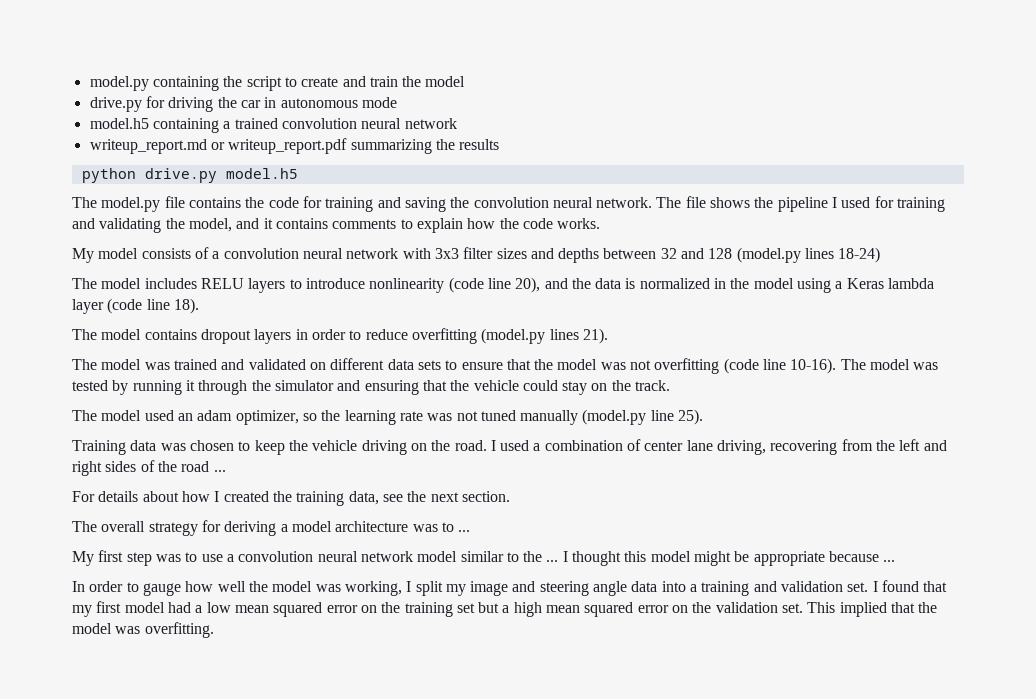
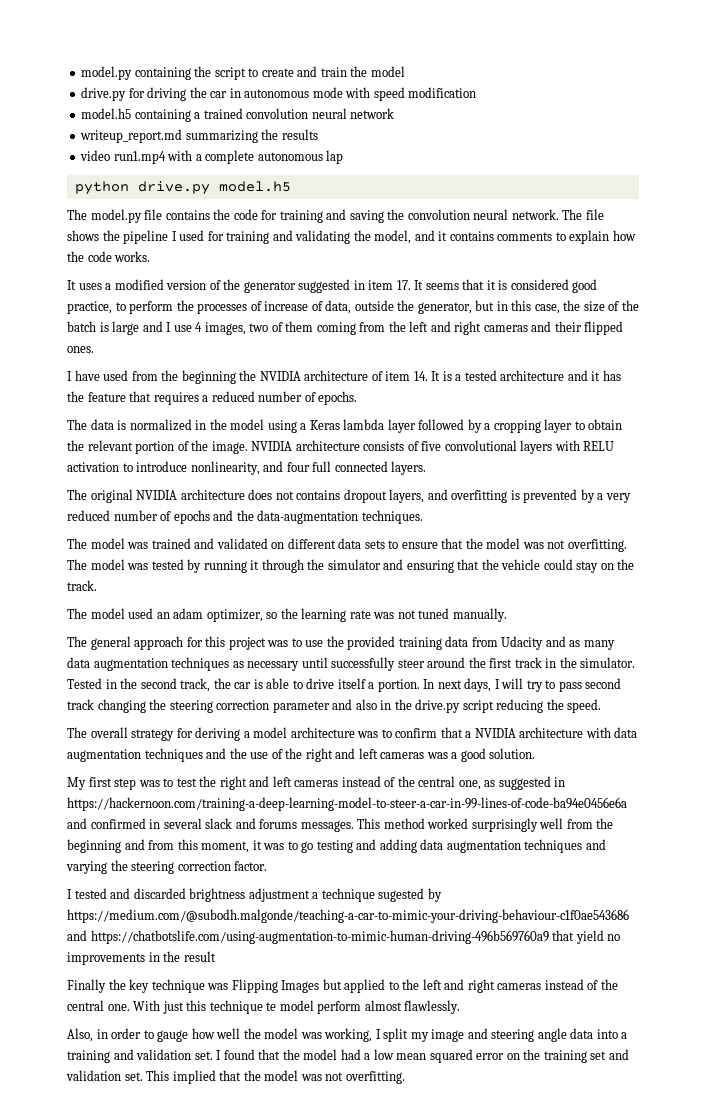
- drive.py for driving the car in autonomous mode
+ drive.py for driving the car in autonomous mode with speed modification
- writeup_report.md or writeup_report.pdf summarizing the results
+ writeup_report.md summarizing the results
+ video run1.mp4 with a complete autonomous lap
- My model consists of a convolution neural network with 3x3 filter sizes and depths between 32 and 128 (model.py lines 18-24)
- The model includes RELU layers to introduce nonlinearity (code line 20), and the data is normalized in the model using a Keras lambda layer (code line 18).
- The model contains dropout layers in order to reduce overfitting (model.py lines 21).
+ It uses a modified version of the generator suggested in item 17. It seems that it is considered good practice, to perform the processes of increase of data, outside the generator, but in this case, the size of the batch is large and I use 4 images, two of them coming from the left and right cameras and their flipped ones.
+ I have used from the beginning the NVIDIA architecture of item 14. It is a tested architecture and it has the feature that requires a reduced number of epochs.
+ The data is normalized in the model using a Keras lambda layer followed by a cropping layer to obtain the relevant portion of the image. NVIDIA architecture consists of five convolutional layers with RELU activation to introduce nonlinearity, and four full connected layers.
+ The original NVIDIA architecture does not contains dropout layers, and overfitting is prevented by a very reduced number of epochs and the data-augmentation techniques.
- The model was trained and validated on different data sets to ensure that the model was not overfitting (code line 10-16).
+ The model was trained and validated on different data sets to ensure that the model was not overfitting.
- The model used an adam optimizer, so the learning rate was not tuned manually (model.py line 25).
- Training data was chosen to keep the vehicle driving on the road. I used a combination of center lane driving, recovering from the left and right sides of the road ...
- For details about how I created the training data, see the next section.
+ The model used an adam optimizer, so the learning rate was not tuned manually.
+ The general approach for this project was to use the provided training data from Udacity and as many data augmentation techniques as necessary until successfully steer around the first track in the simulator. Tested in the second track, the car is able to drive itself a portion. In next days, I will try to pass second track changing the steering correction parameter and also in the drive.py script reducing the speed.
- The overall strategy for deriving a model architecture was to ...
+ The overall strategy for deriving a model architecture was to confirm that a NVIDIA architecture with data augmentation techniques and the use of the right and left cameras was a good solution.
- My first step was to use a convolution neural network model similar to the ... I thought this model might be appropriate because ...
- In order to gauge how well the model was working, I split my image and steering angle data into a training and validation set.
+ My first step was to test the right and left cameras instead of the central one, as suggested in https://hackernoon.com/training-a-deep-learning-model-to-steer-a-car-in-99-lines-of-code-ba94e0456e6a and confirmed in several slack and forums messages. This method worked surprisingly well from the beginning and from this moment, it was to go testing and adding data augmentation techniques and varying the steering correction factor.
+ I tested and discarded brightness adjustment a technique sugested by https://medium.com/@subodh.malgonde/teaching-a-car-to-mimic-your-driving-behaviour-c1f0ae543686 and https://chatbotslife.com/using-augmentation-to-mimic-human-driving-496b569760a9 that yield no improvements in the result
+ Finally the key technique was Flipping Images but applied to the left and right cameras instead of the central one. With just this technique te model perform almost flawlessly.
+ Also, in order to gauge how well the model was working, I split my image and steering angle data into a training and validation set.
- I found that my first model had a low mean squared error on the training set but a high mean squared error on the validation set.
+ I found that the model had a low mean squared error on the training set and validation set.
- This implied that the model was overfitting.
+ This implied that the model was not overfitting.

